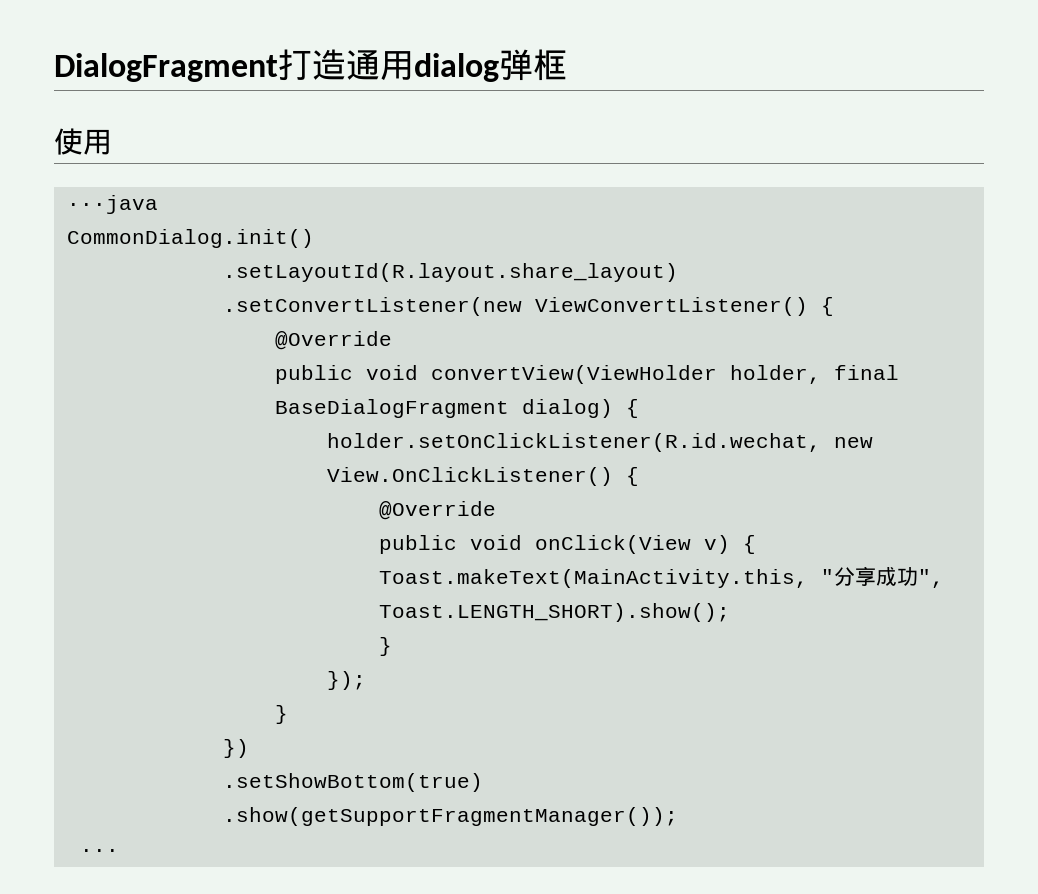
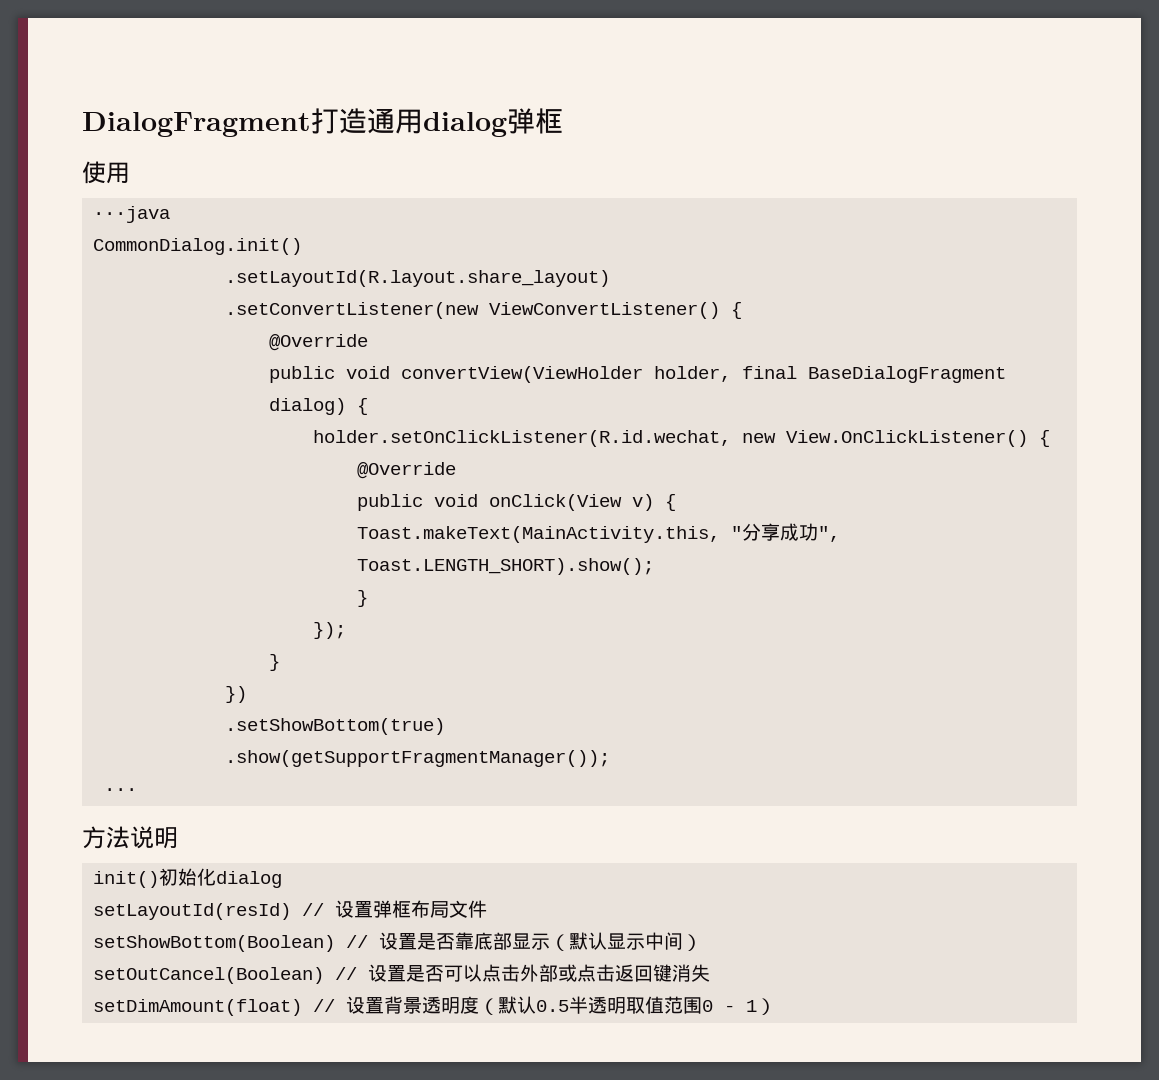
+ 方法说明
+ init()初始化dialog
+ setLayoutId(resId) // 设置弹框布局文件
+ setShowBottom(Boolean) // 设置是否靠底部显示（默认显示中间）
+ setOutCancel(Boolean) // 设置是否可以点击外部或点击返回键消失
+ setDimAmount(float) // 设置背景透明度（默认0.5半透明取值范围0 - 1）

